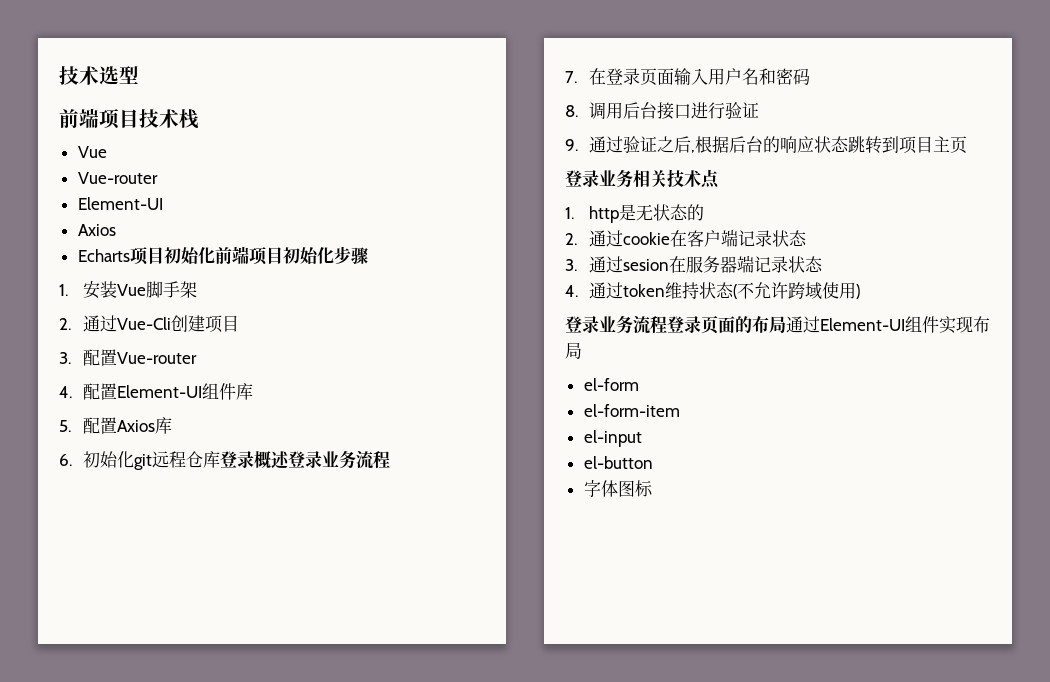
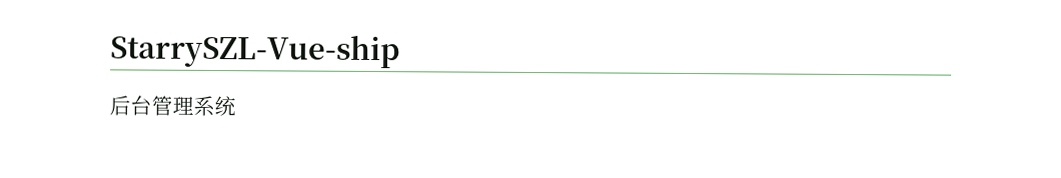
- 技术选型
- 前端项目技术栈
- Vue
- Vue-router
- Element-UI
- Axios
- Echarts项目初始化前端项目初始化步骤
- 1.安装Vue脚手架
- 2.通过Vue-Cli创建项目
- 3.配置Vue-router
- 4.配置Element-UI组件库
- 5.配置Axios库
- 6.初始化git远程仓库登录概述登录业务流程
- 7.在登录页面输入用户名和密码
- 8.调用后台接口进行验证
- 9.通过验证之后,根据后台的响应状态跳转到项目主页
- 登录业务相关技术点
- 1. http是无状态的
- 2.通过cookie在客户端记录状态
- 3.通过sesion在服务器端记录状态
- 4.通过token维持状态(不允许跨域使用)
- 登录业务流程登录页面的布局通过Element-UI组件实现布局
- el-form
- el-form-item
- el-input
- el-button
- 字体图标
+ StarrySZL-Vue-ship
+ 后台管理系统

